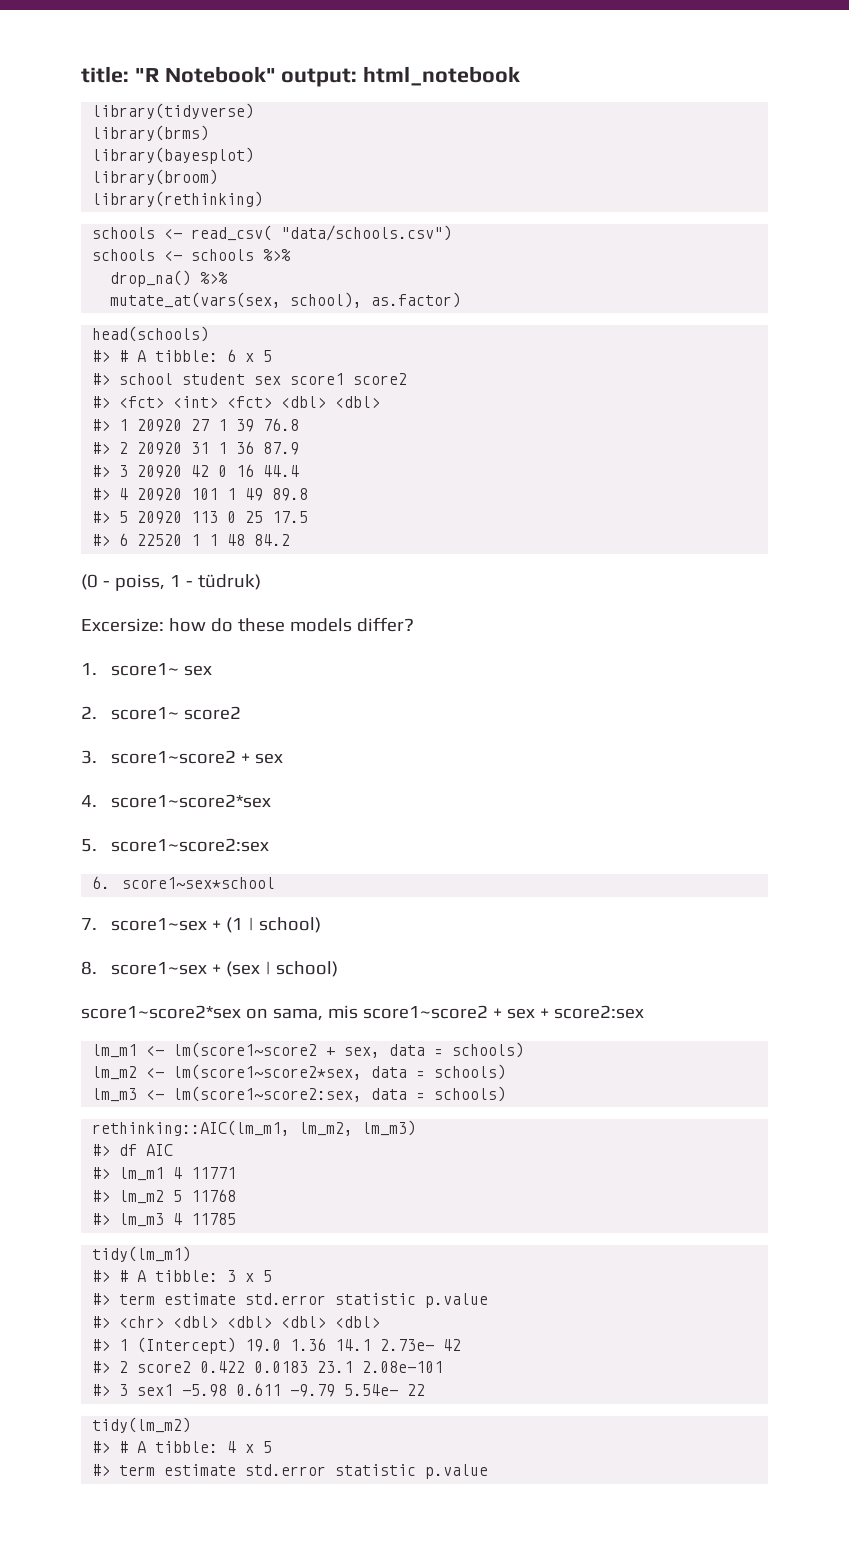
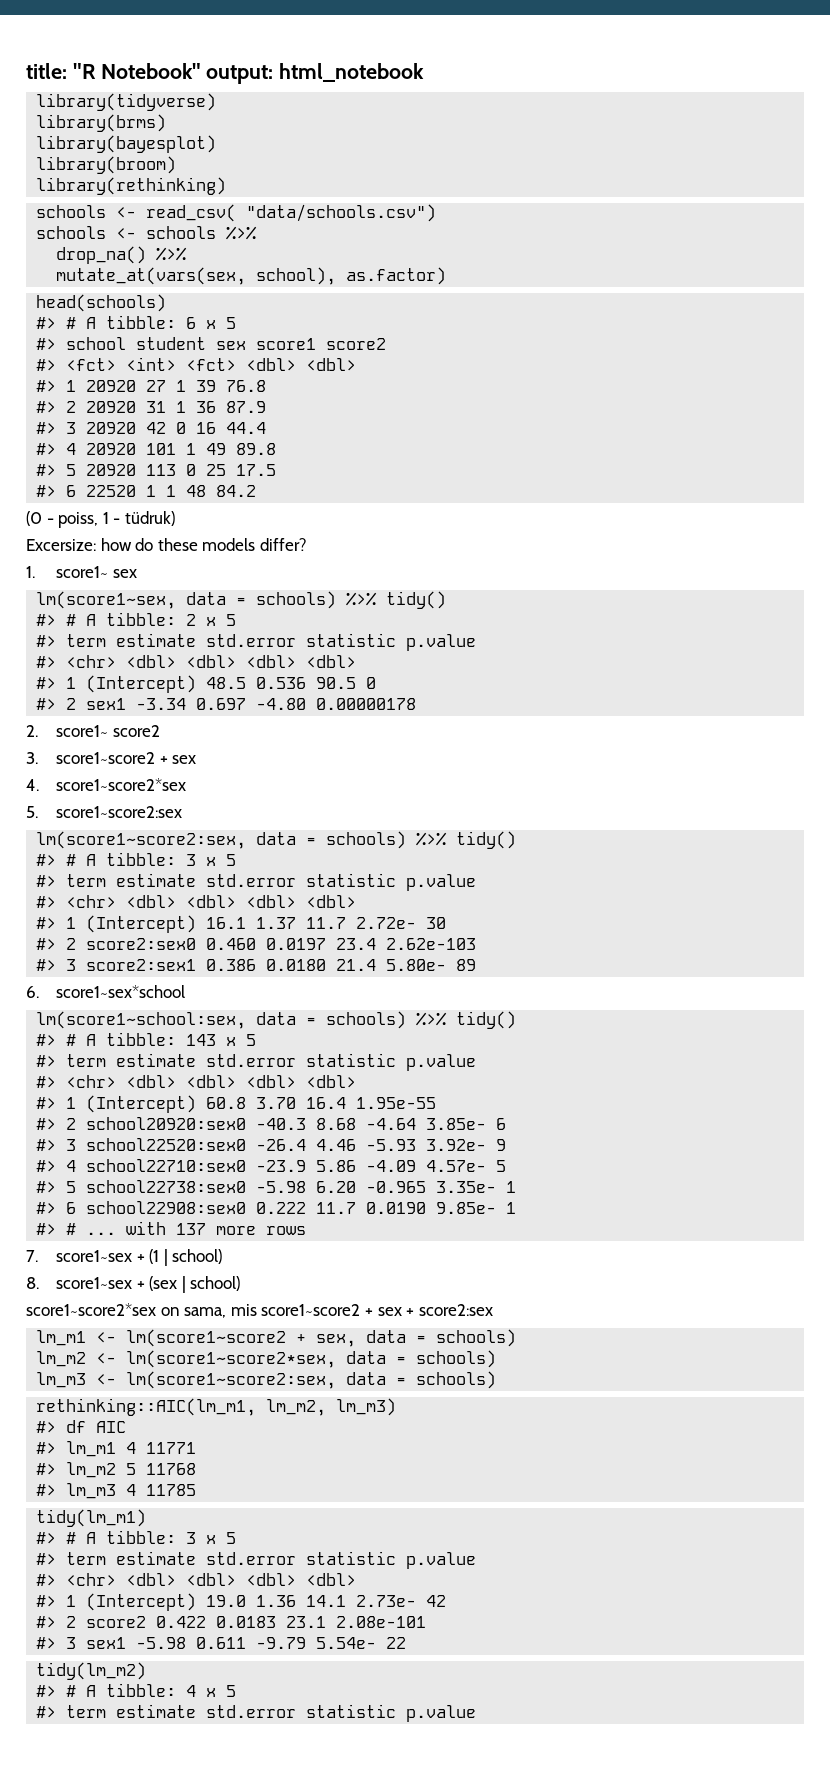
+ lm(score1~sex, data = schools) %>% tidy()
+ #> # A tibble: 2 x 5
+ #> term estimate std.error statistic p.value
+ #> <chr> <dbl> <dbl> <dbl> <dbl>
+ #> 1 (Intercept) 48.5 0.536 90.5 0
+ #> 2 sex1 -3.34 0.697 -4.80 0.00000178
+ lm(score1~score2:sex, data = schools) %>% tidy()
+ #> # A tibble: 3 x 5
+ #> term estimate std.error statistic p.value
+ #> <chr> <dbl> <dbl> <dbl> <dbl>
+ #> 1 (Intercept) 16.1 1.37 11.7 2.72e- 30
+ #> 2 score2:sex0 0.460 0.0197 23.4 2.62e-103
+ #> 3 score2:sex1 0.386 0.0180 21.4 5.80e- 89
  6. score1~sex*school
+ lm(score1~school:sex, data = schools) %>% tidy()
+ #> # A tibble: 143 x 5
+ #> term estimate std.error statistic p.value
+ #> <chr> <dbl> <dbl> <dbl> <dbl>
+ #> 1 (Intercept) 60.8 3.70 16.4 1.95e-55
+ #> 2 school20920:sex0 -40.3 8.68 -4.64 3.85e- 6
+ #> 3 school22520:sex0 -26.4 4.46 -5.93 3.92e- 9
+ #> 4 school22710:sex0 -23.9 5.86 -4.09 4.57e- 5
+ #> 5 school22738:sex0 -5.98 6.20 -0.965 3.35e- 1
+ #> 6 school22908:sex0 0.222 11.7 0.0190 9.85e- 1
+ #> # ... with 137 more rows

